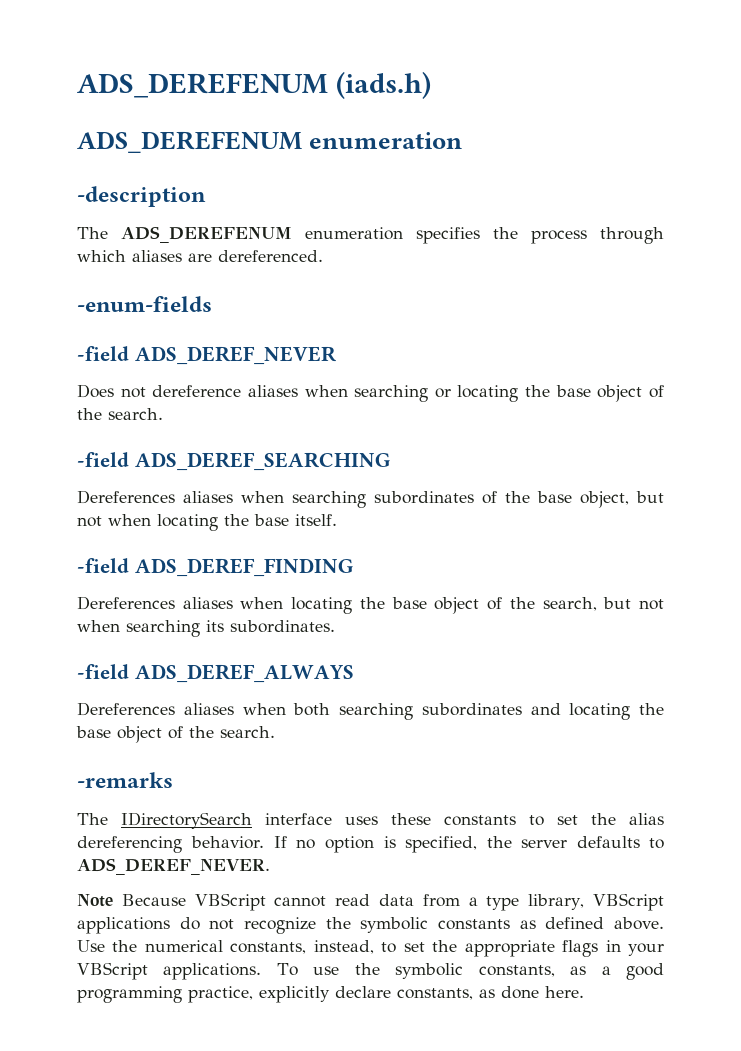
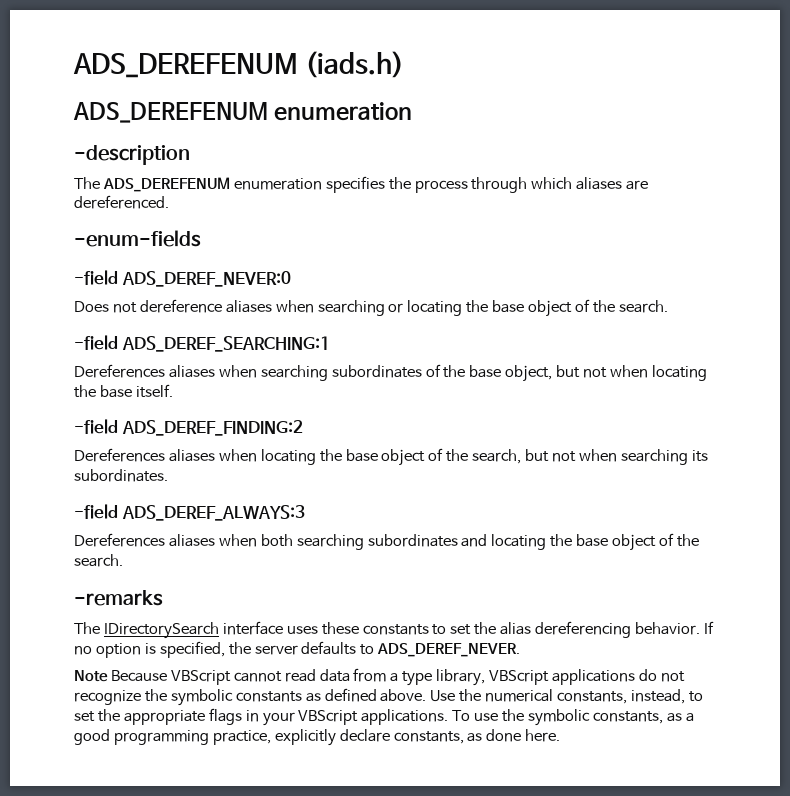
- -field ADS_DEREF_NEVER
+ -field ADS_DEREF_NEVER:0
- -field ADS_DEREF_SEARCHING
+ -field ADS_DEREF_SEARCHING:1
- -field ADS_DEREF_FINDING
+ -field ADS_DEREF_FINDING:2
- -field ADS_DEREF_ALWAYS
+ -field ADS_DEREF_ALWAYS:3

